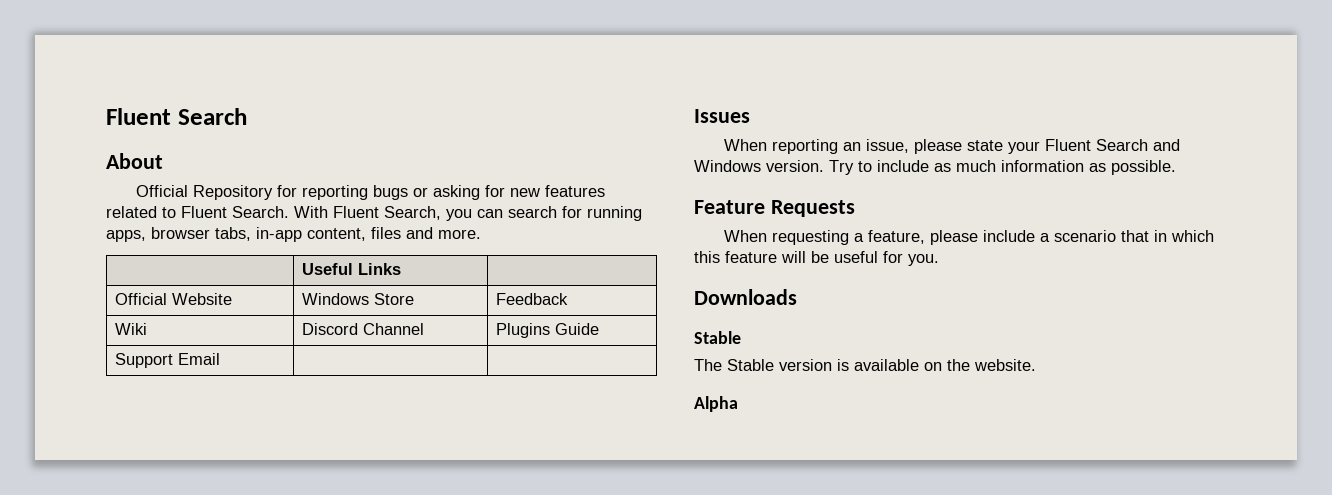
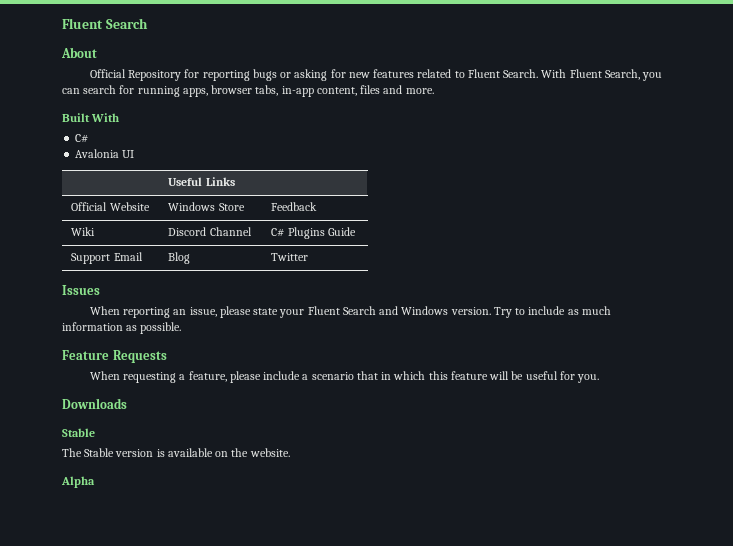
+ Built With
+ C#
+ Avalonia UI
- Wiki | Discord Channel | Plugins Guide
+ Wiki | Discord Channel | C# Plugins Guide
- Support Email | |
+ Support Email | Blog | Twitter

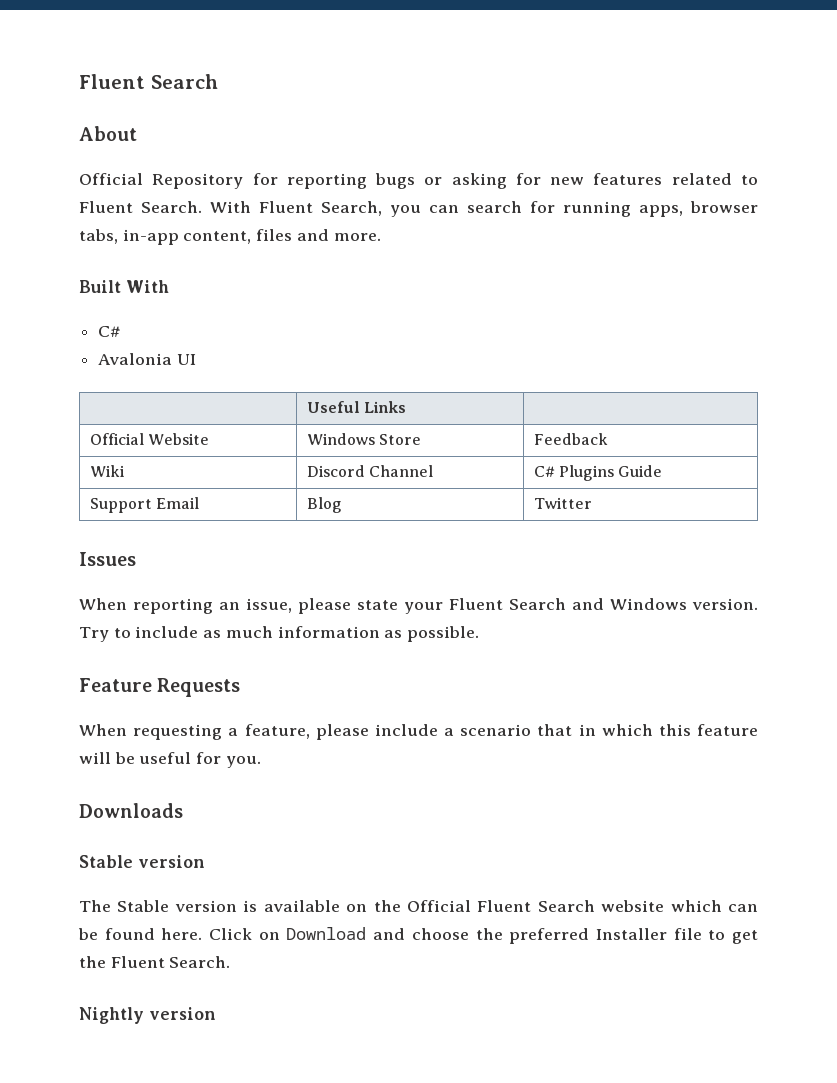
  Downloads
- Stable
+ Stable version
- The Stable version is available on the website.
- Alpha
+ The Stable version is available on the Official Fluent Search website which can be found here. Click on Download and choose the preferred Installer file to get the Fluent Search.
+ Nightly version

